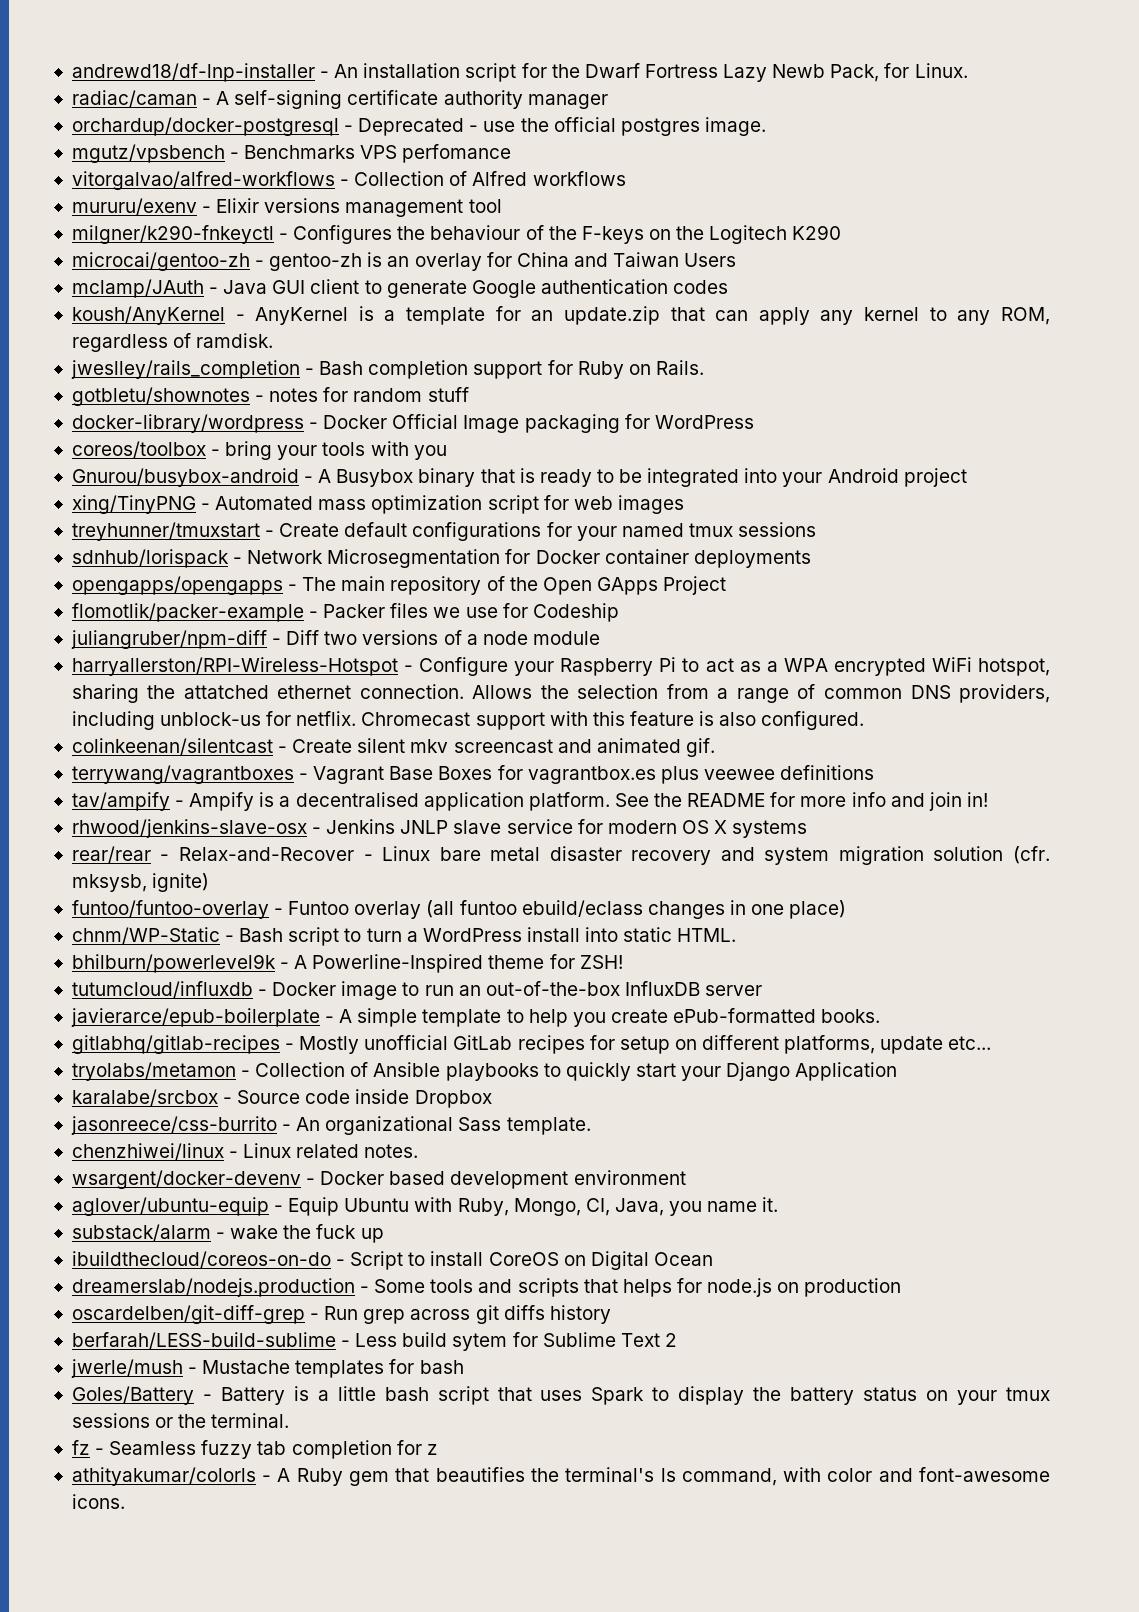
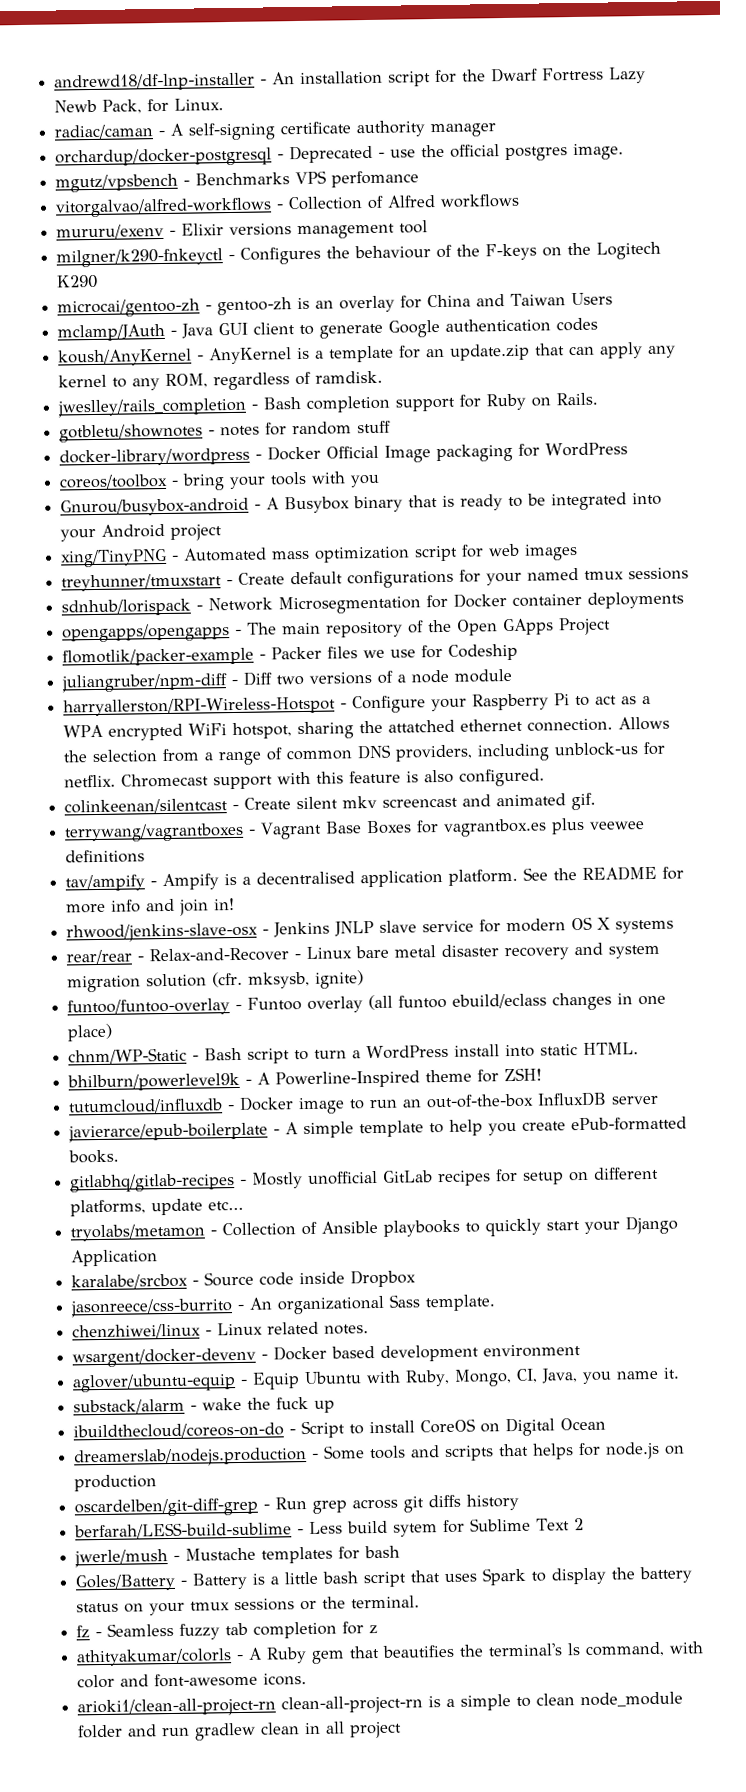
+ arioki1/clean-all-project-rn clean-all-project-rn is a simple to clean node_module folder and run gradlew clean in all project

